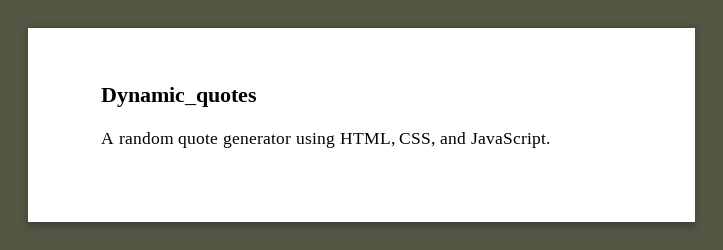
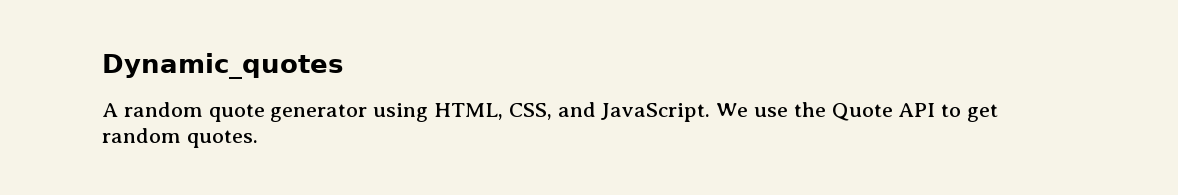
+ We use the Quote API to get random quotes.

